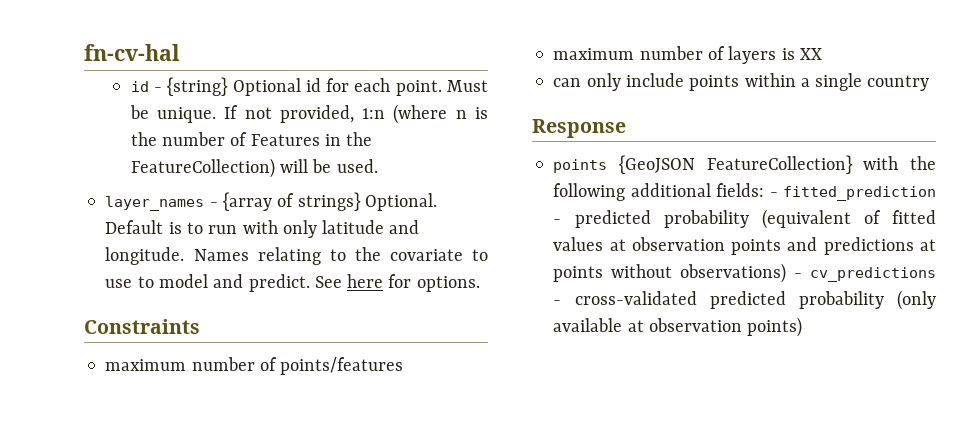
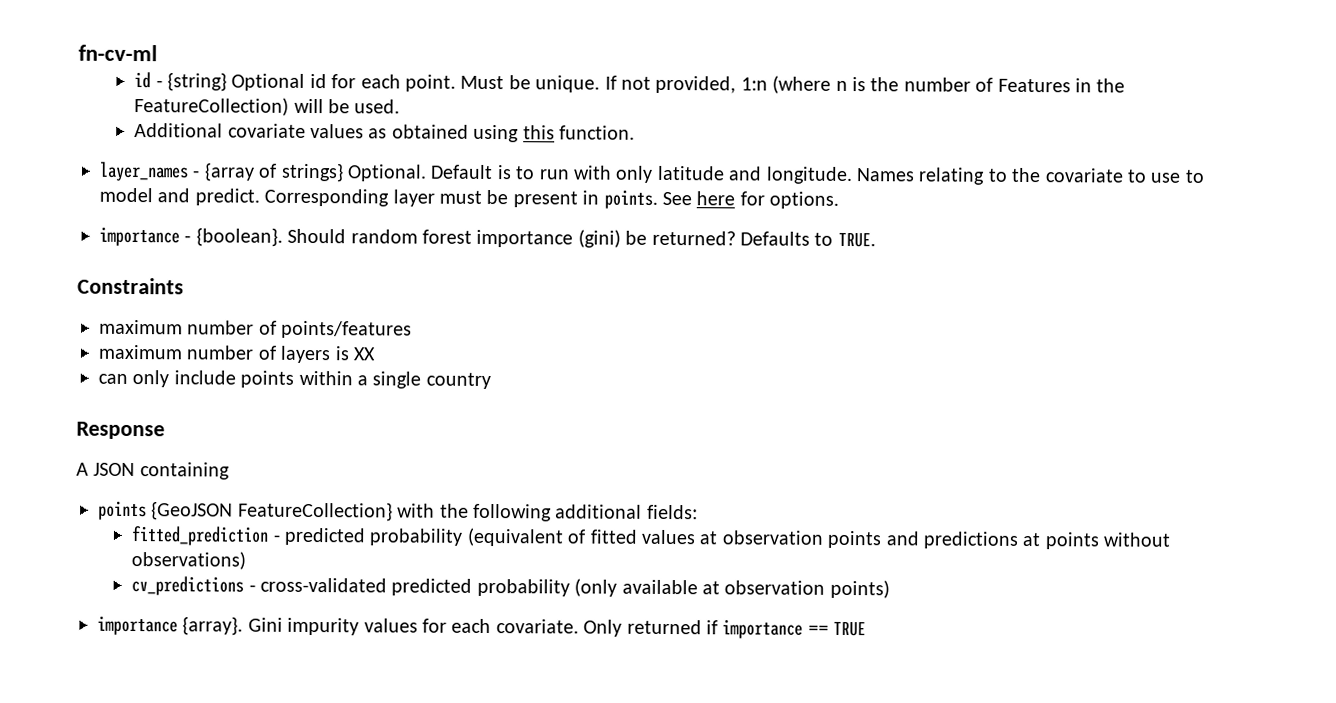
- fn-cv-hal
+ fn-cv-ml
+ Additional covariate values as obtained using this function.
- See here for options.
+ Corresponding layer must be present in points. See here for options.
+ importance - {boolean}. Should random forest importance (gini) be returned? Defaults to TRUE.
+ A JSON containing
- points {GeoJSON FeatureCollection} with the following additional fields: - fitted_prediction - predicted probability (equivalent of fitted values at observation points and predictions at points without observations) - cv_predictions - cross-validated predicted probability (only available at observation points)
+ points {GeoJSON FeatureCollection} with the following additional fields:
+ fitted_prediction - predicted probability (equivalent of fitted values at observation points and predictions at points without observations)
+ cv_predictions - cross-validated predicted probability (only available at observation points)
+ importance {array}. Gini impurity values for each covariate. Only returned if importance == TRUE

